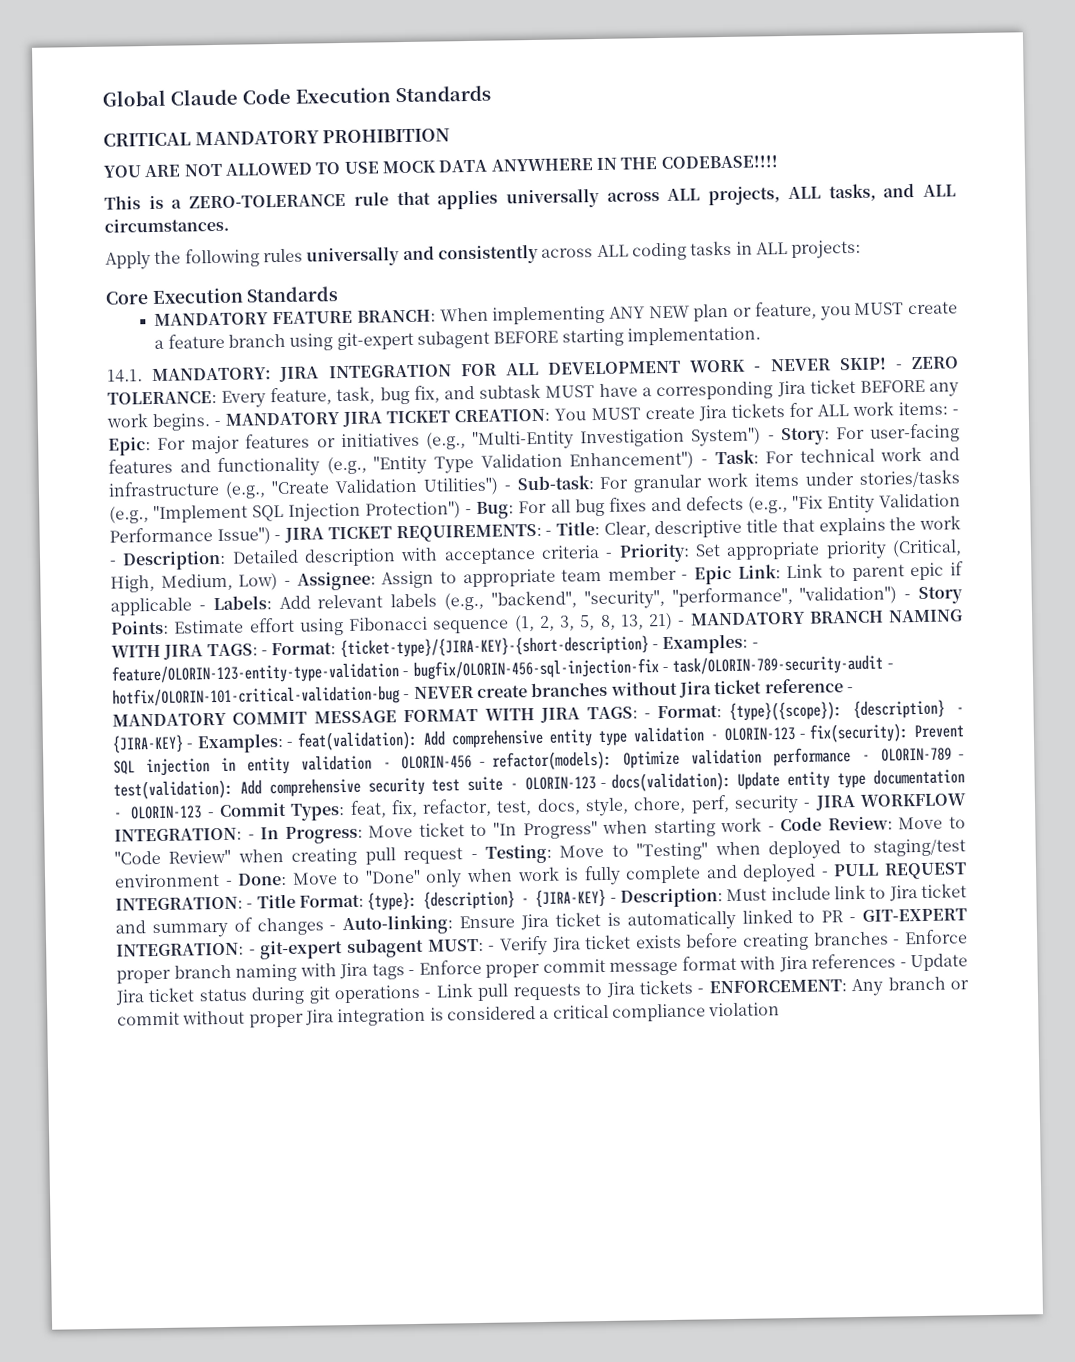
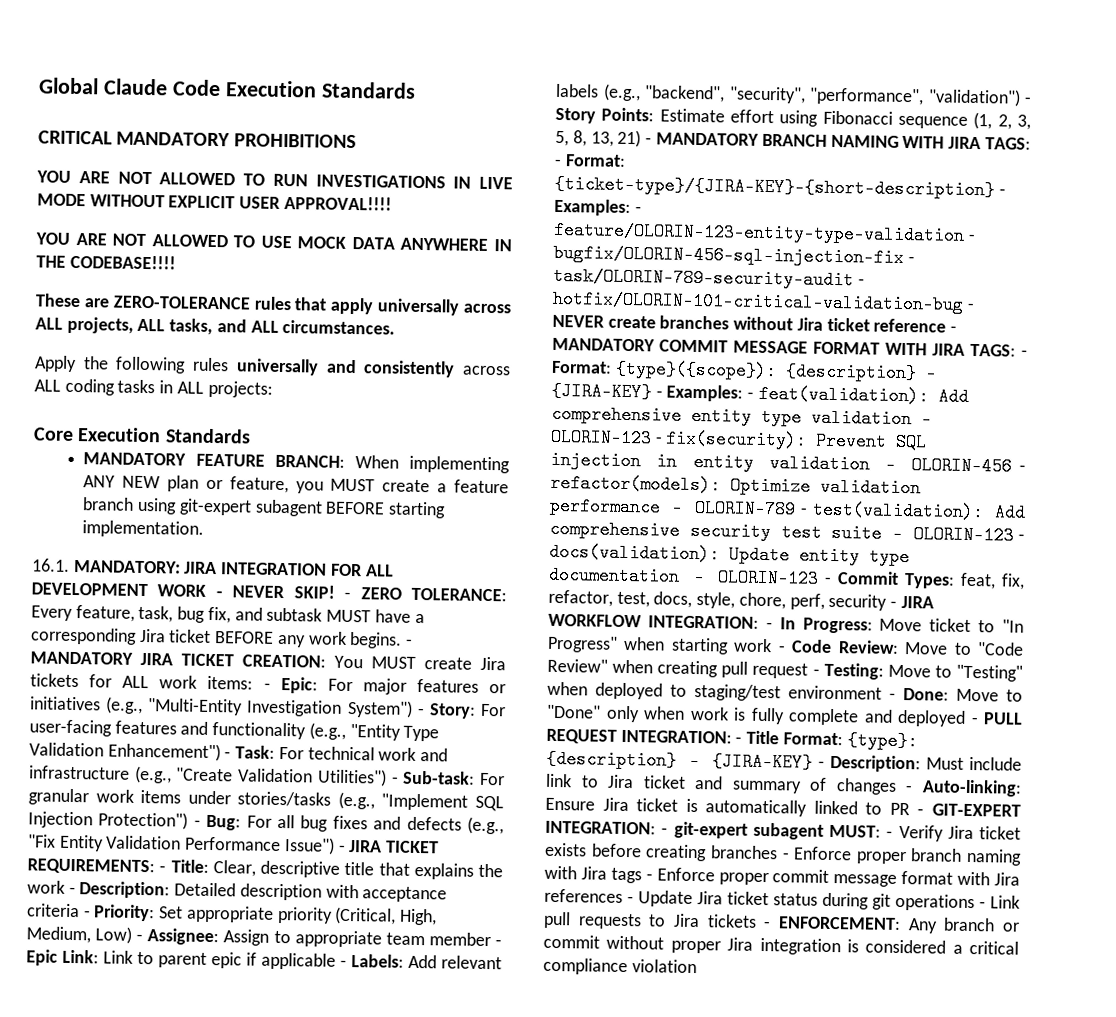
- CRITICAL MANDATORY PROHIBITION
+ CRITICAL MANDATORY PROHIBITIONS
+ YOU ARE NOT ALLOWED TO RUN INVESTIGATIONS IN LIVE MODE WITHOUT EXPLICIT USER APPROVAL!!!!
- This is a ZERO-TOLERANCE rule that applies universally across ALL projects, ALL tasks, and ALL circumstances.
+ These are ZERO-TOLERANCE rules that apply universally across ALL projects, ALL tasks, and ALL circumstances.
- 14.1. MANDATORY: JIRA INTEGRATION FOR ALL DEVELOPMENT WORK - NEVER SKIP!
+ 16.1. MANDATORY: JIRA INTEGRATION FOR ALL DEVELOPMENT WORK - NEVER SKIP!

